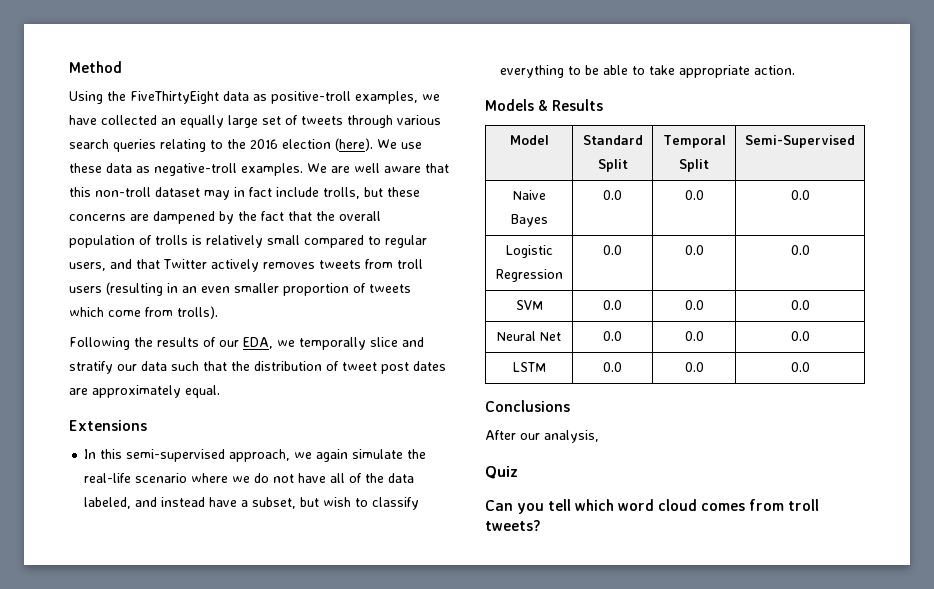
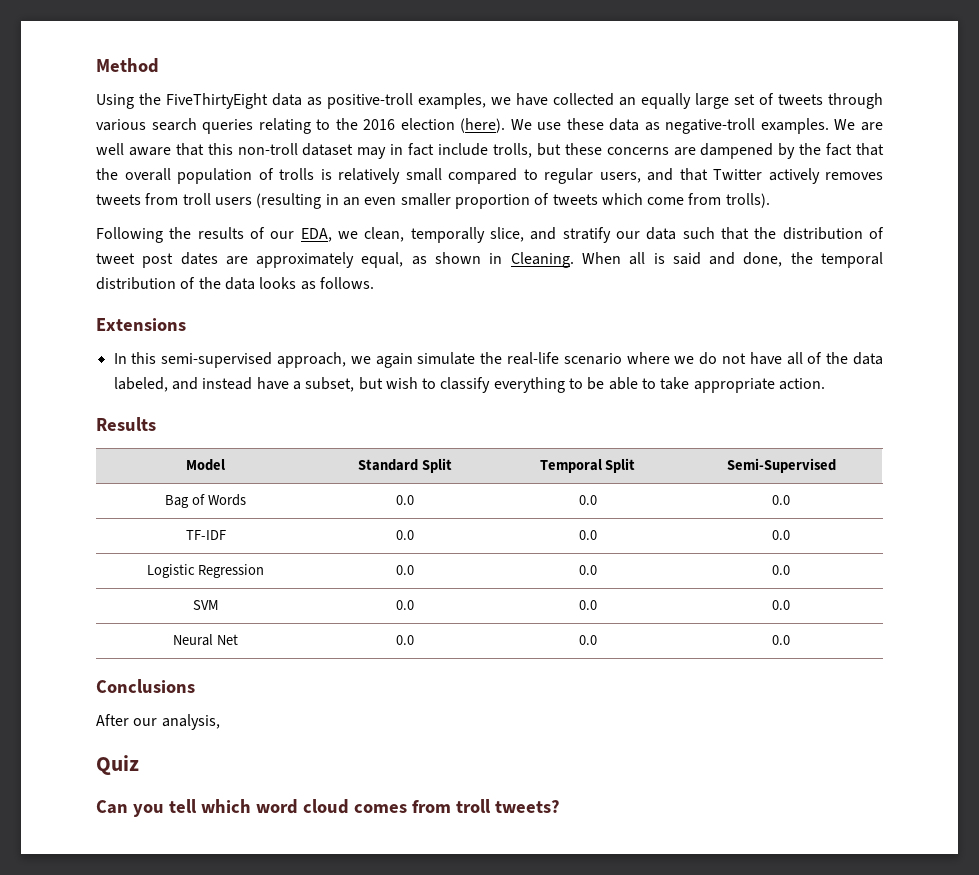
- Following the results of our EDA, we temporally slice and stratify our data such that the distribution of tweet post dates are approximately equal.
+ Following the results of our EDA, we clean, temporally slice, and stratify our data such that the distribution of tweet post dates are approximately equal, as shown in Cleaning. When all is said and done, the temporal distribution of the data looks as follows.
- Models & Results
+ Results
- Naive Bayes | 0.0 | 0.0 | 0.0
+ Bag of Words | 0.0 | 0.0 | 0.0
+ TF-IDF | 0.0 | 0.0 | 0.0
- LSTM | 0.0 | 0.0 | 0.0

